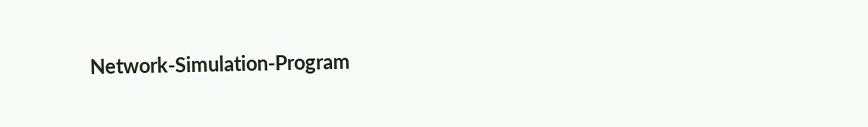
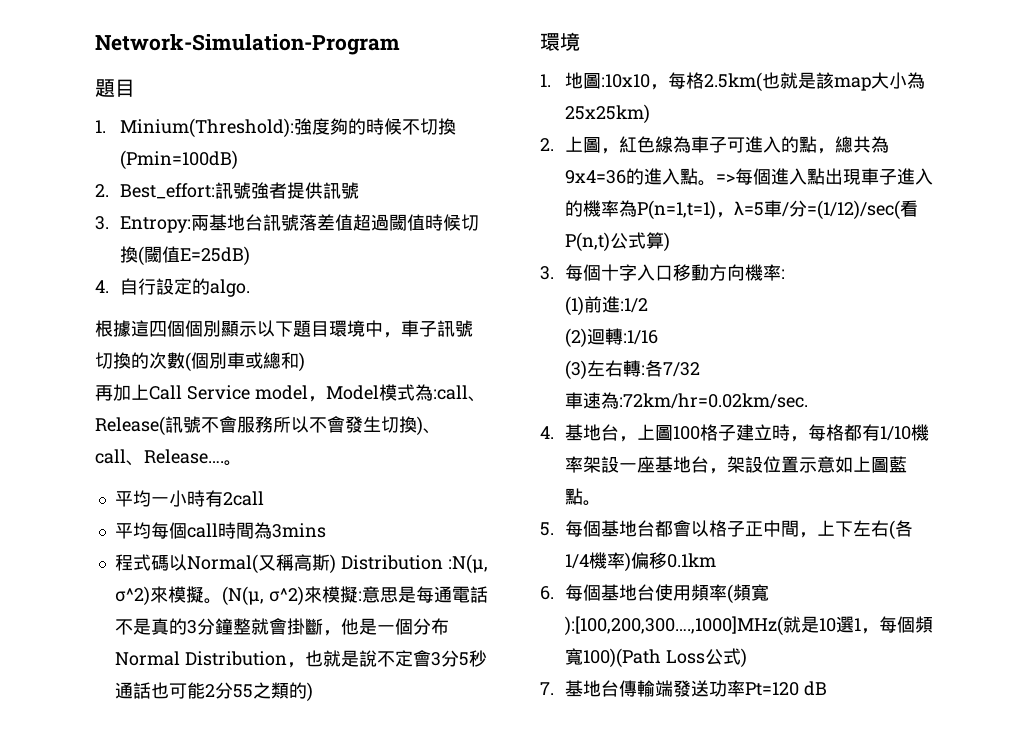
  Network-Simulation-Program
+ 題目
+ 1. Minium(Threshold):強度夠的時候不切換(Pmin=100dB)
+ 2. Best_effort:訊號強者提供訊號
+ 3. Entropy:兩基地台訊號落差值超過閾值時候切換(閾值E=25dB)
+ 4.自行設定的algo.
+ 根據這四個個別顯示以下題目環境中，車子訊號切換的次數(個別車或總和)
+ 再加上Call Service model，Model模式為:call、Release(訊號不會服務所以不會發生切換)、call、Release….。
+ 平均一小時有2call
+ 平均每個call時間為3mins
+ 程式碼以Normal(又稱高斯) Distribution :N(μ, σ^2)來模擬。(N(μ, σ^2)來模擬:意思是每通電話不是真的3分鐘整就會掛斷，他是一個分布Normal Distribution，也就是說不定會3分5秒通話也可能2分55之類的)
+ 環境
+ 1.地圖:10x10，每格2.5km(也就是該map大小為25x25km)
+ 2.上圖，紅色線為車子可進入的點，總共為9x4=36的進入點。=>每個進入點出現車子進入的機率為P(n=1,t=1)，λ=5車/分=(1/12)/sec(看P(n,t)公式算)
+ 3.每個十字入口移動方向機率:
+ (1)前進:1/2
+ (2)迴轉:1/16
+ (3)左右轉:各7/32
+ 車速為:72km/hr=0.02km/sec.
+ 4.基地台，上圖100格子建立時，每格都有1/10機率架設一座基地台，架設位置示意如上圖藍點。
+ 5.每個基地台都會以格子正中間，上下左右(各1/4機率)偏移0.1km
+ 6.每個基地台使用頻率(頻寬):[100,200,300….,1000]MHz(就是10選1，每個頻寬100)(Path Loss公式)
+ 7.基地台傳輸端發送功率Pt=120 dB

